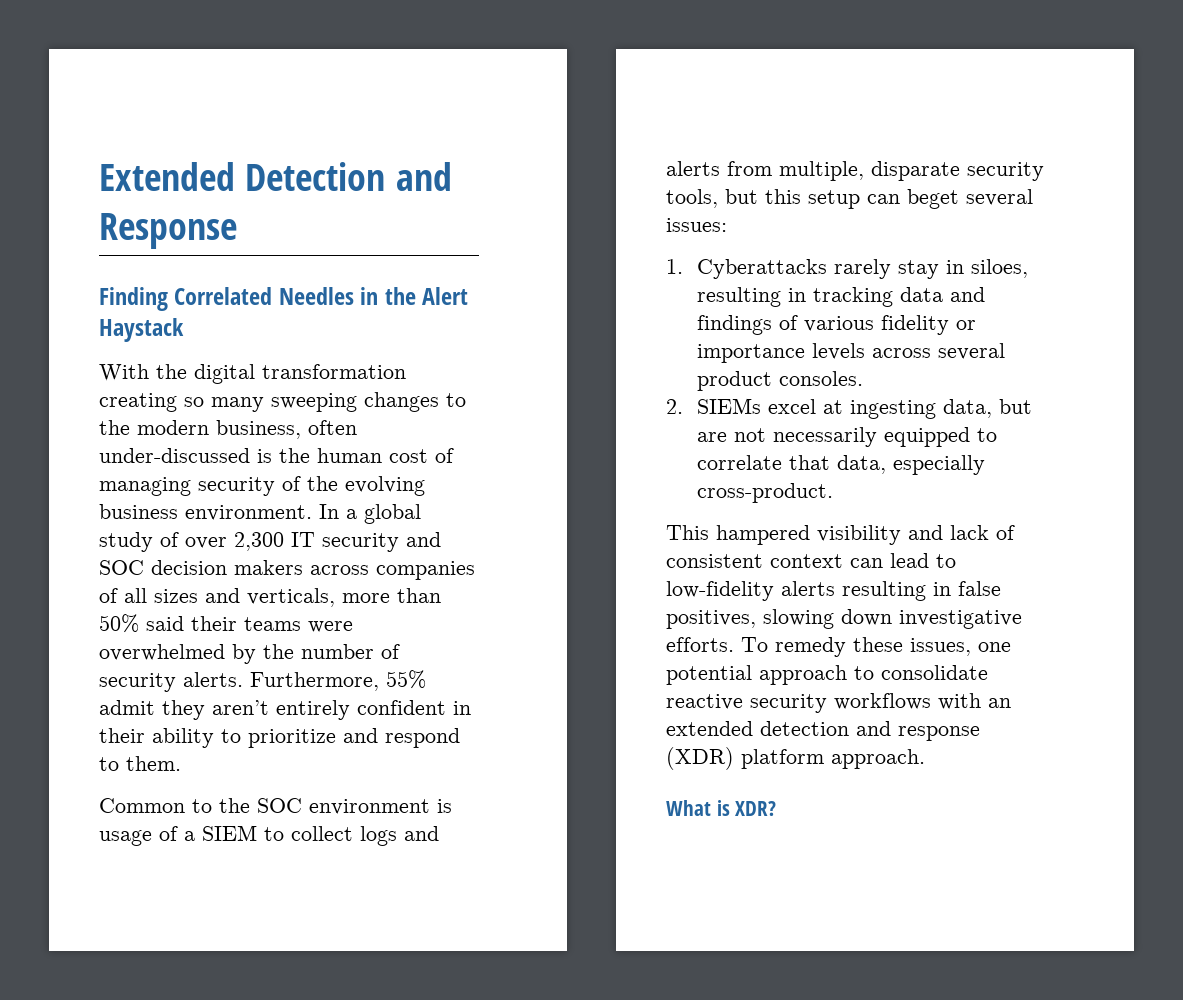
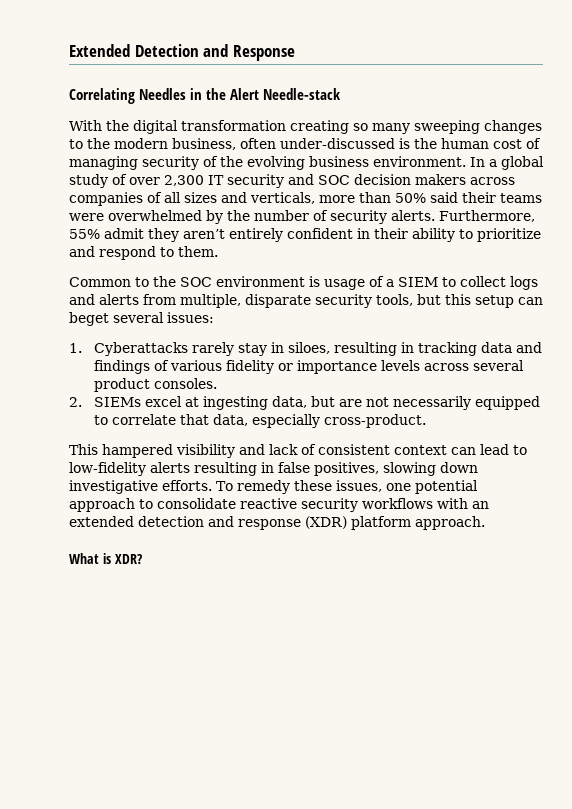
- Finding Correlated Needles in the Alert Haystack
+ Correlating Needles in the Alert Needle-stack

